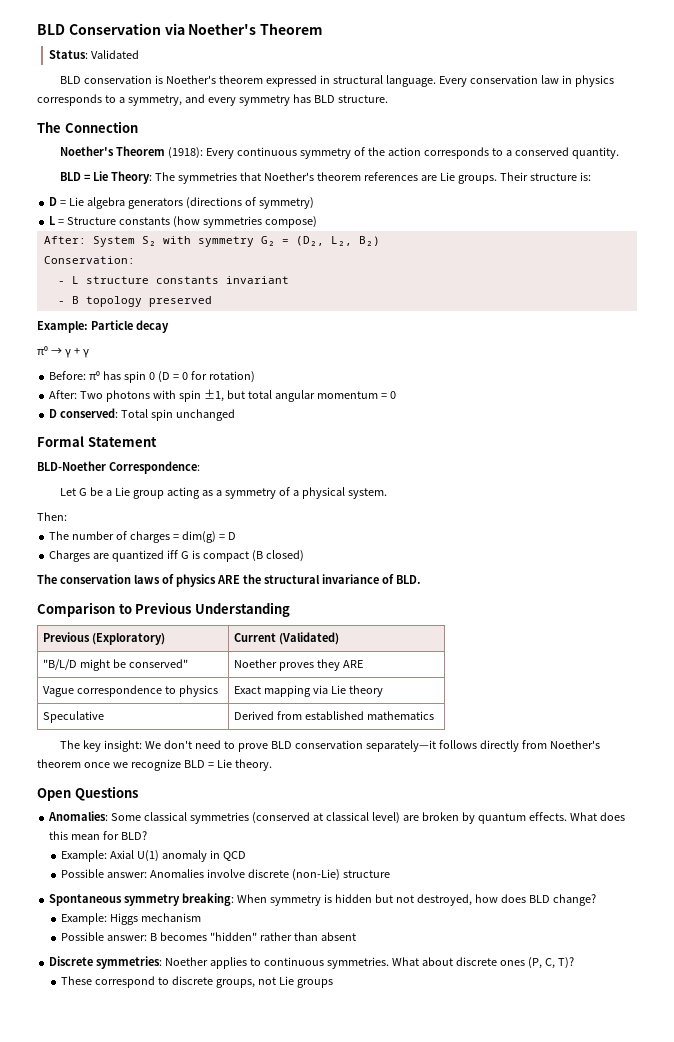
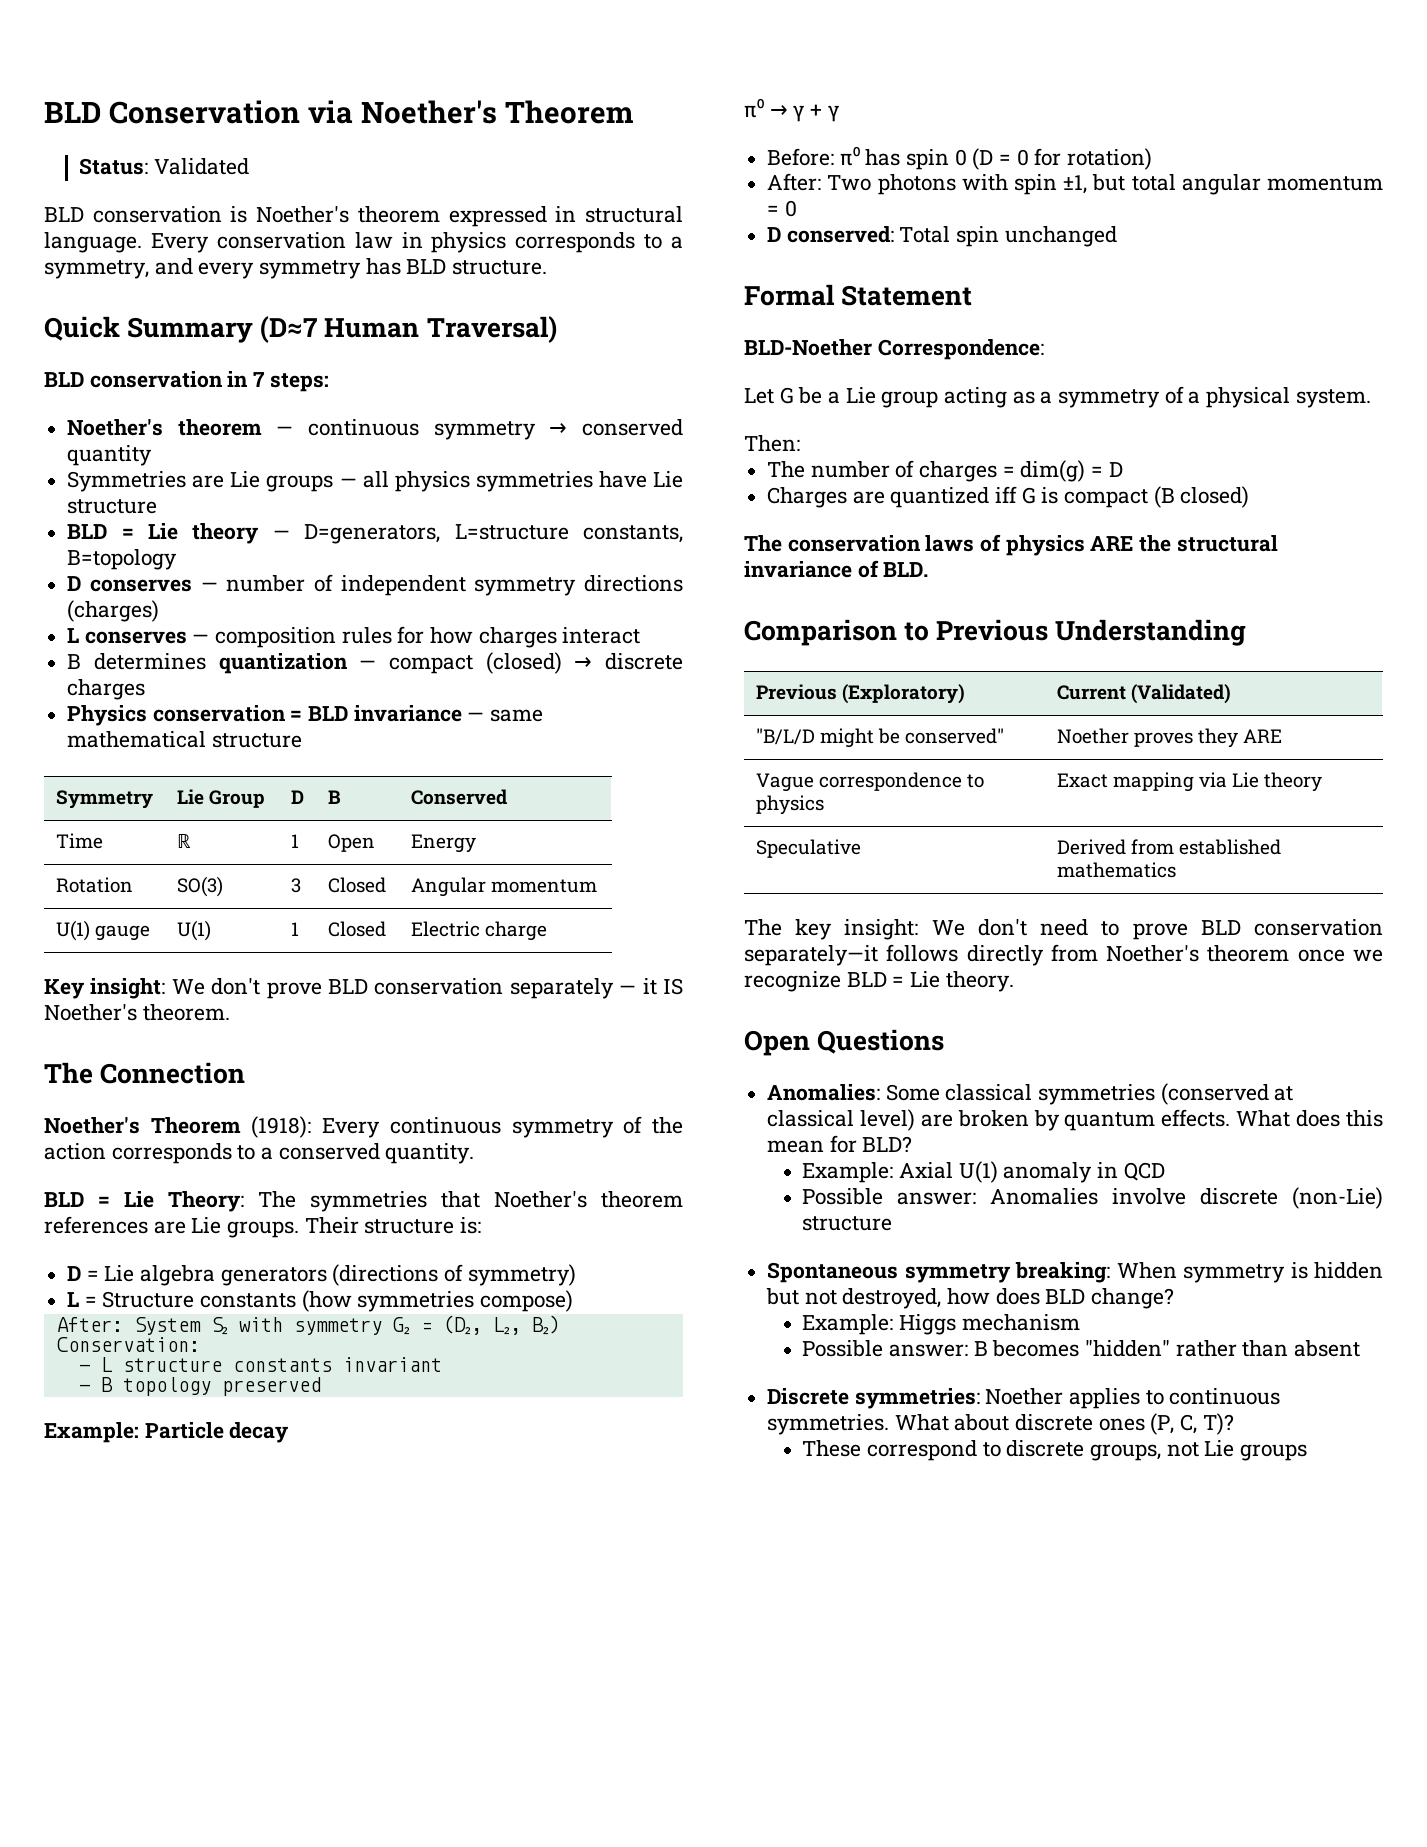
+ Quick Summary (D≈7 Human Traversal)
+ BLD conservation in 7 steps:
+ Noether's theorem — continuous symmetry → conserved quantity
+ Symmetries are Lie groups — all physics symmetries have Lie structure
+ BLD = Lie theory — D=generators, L=structure constants, B=topology
+ D conserves — number of independent symmetry directions (charges)
+ L conserves — composition rules for how charges interact
+ B determines quantization — compact (closed) → discrete charges
+ Physics conservation = BLD invariance — same mathematical structure
+ Symmetry | Lie Group | D | B | Conserved
+ Time | ℝ | 1 | Open | Energy
+ Rotation | SO(3) | 3 | Closed | Angular momentum
+ U(1) gauge | U(1) | 1 | Closed | Electric charge
+ Key insight: We don't prove BLD conservation separately — it IS Noether's theorem.

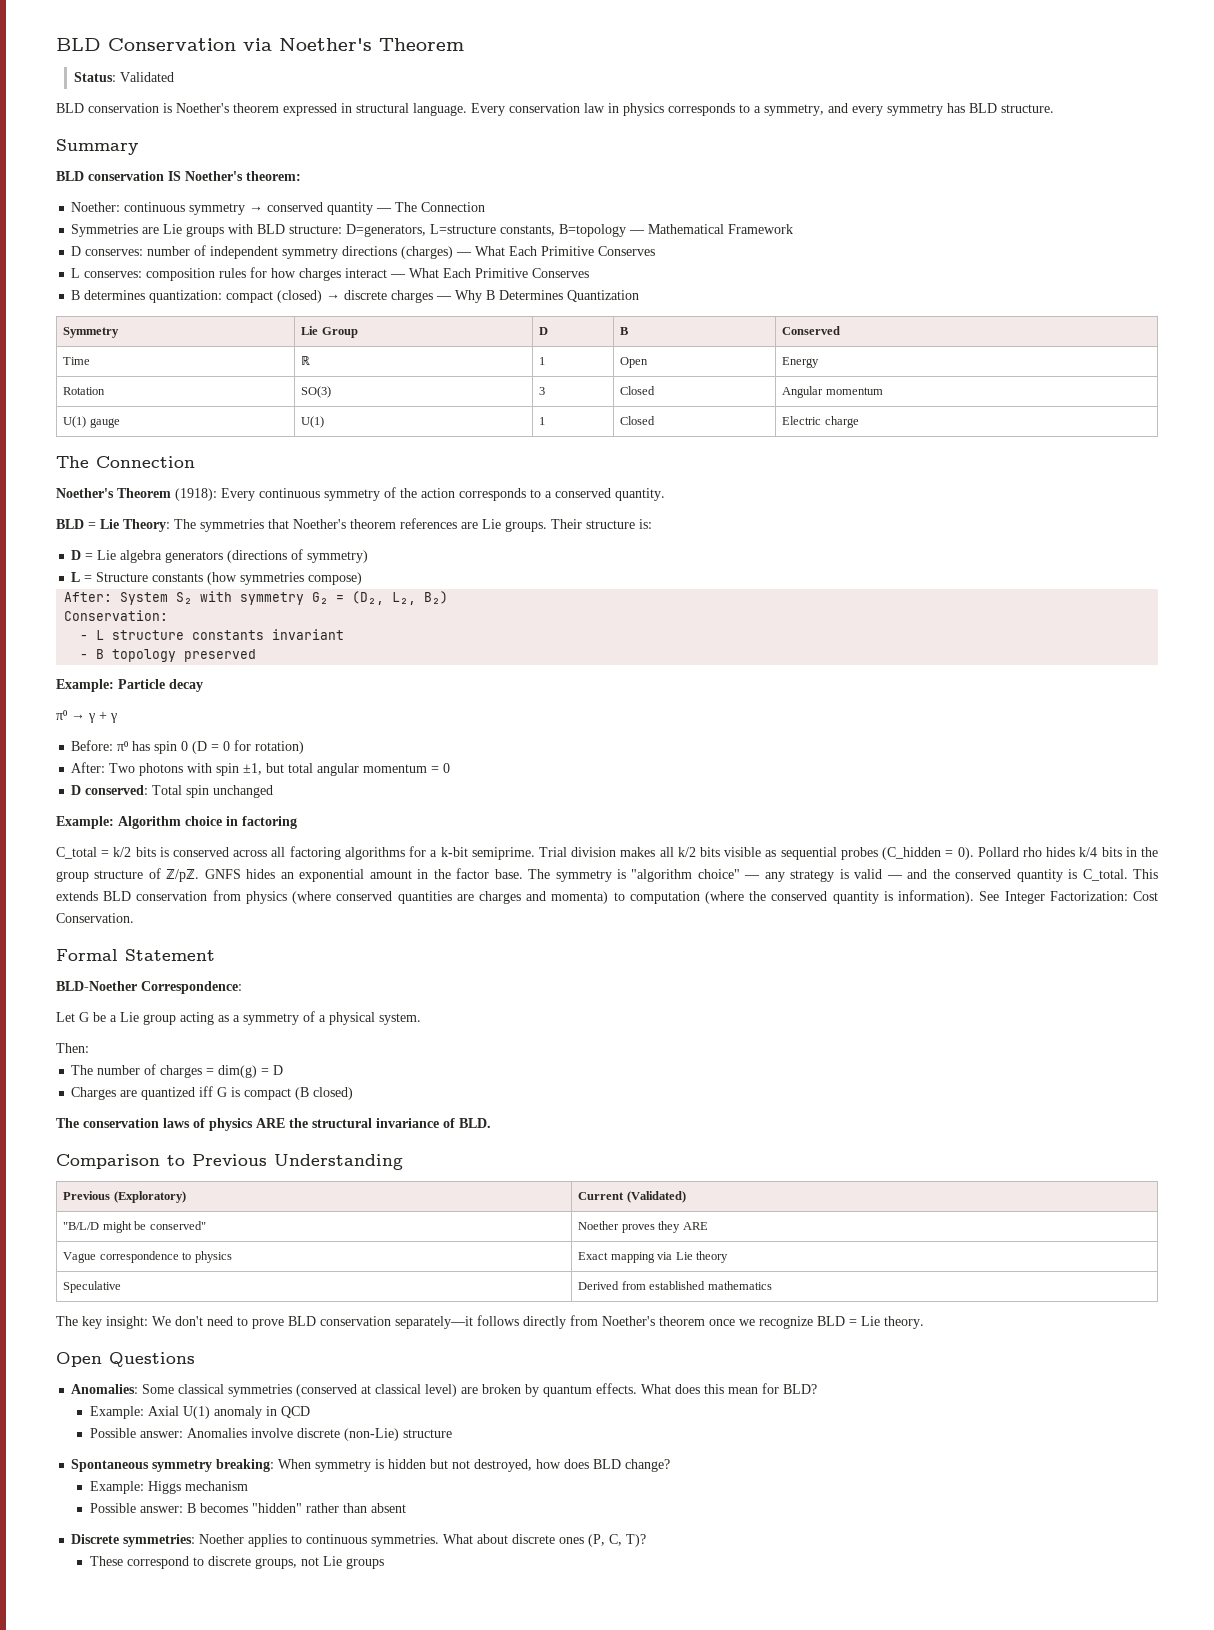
- Quick Summary (D≈7 Human Traversal)
- BLD conservation in 7 steps:
- Noether's theorem — continuous symmetry → conserved quantity
+ Summary
+ BLD conservation IS Noether's theorem:
+ Noether: continuous symmetry → conserved quantity — The Connection
- Symmetries are Lie groups — all physics symmetries have Lie structure
- BLD = Lie theory — D=generators, L=structure constants, B=topology
- D conserves — number of independent symmetry directions (charges)
- L conserves — composition rules for how charges interact
+ Symmetries are Lie groups with BLD structure: D=generators, L=structure constants, B=topology — Mathematical Framework
+ D conserves: number of independent symmetry directions (charges) — What Each Primitive Conserves
+ L conserves: composition rules for how charges interact — What Each Primitive Conserves
- B determines quantization — compact (closed) → discrete charges
- Physics conservation = BLD invariance — same mathematical structure
+ B determines quantization: compact (closed) → discrete charges — Why B Determines Quantization
- Key insight: We don't prove BLD conservation separately — it IS Noether's theorem.
+ Example: Algorithm choice in factoring
+ C_total = k/2 bits is conserved across all factoring algorithms for a k-bit semiprime. Trial division makes all k/2 bits visible as sequential probes (C_hidden = 0). Pollard rho hides k/4 bits in the group structure of ℤ/pℤ. GNFS hides an exponential amount in the factor base. The symmetry is "algorithm choice" — any strategy is valid — and the conserved quantity is C_total. This extends BLD conservation from physics (where conserved quantities are charges and momenta) to computation (where the conserved quantity is information). See Integer Factorization: Cost Conservation.

